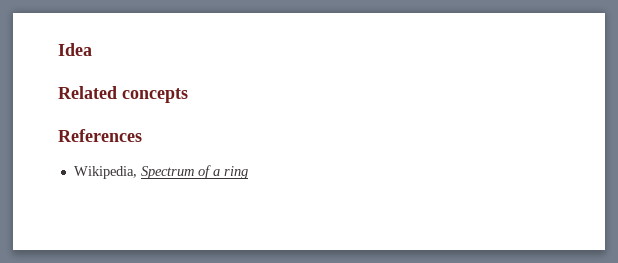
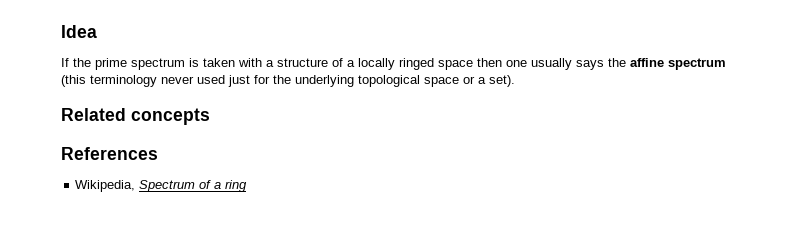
+ If the prime spectrum is taken with a structure of a locally ringed space then one usually says the affine spectrum (this terminology never used just for the underlying topological space or a set).

